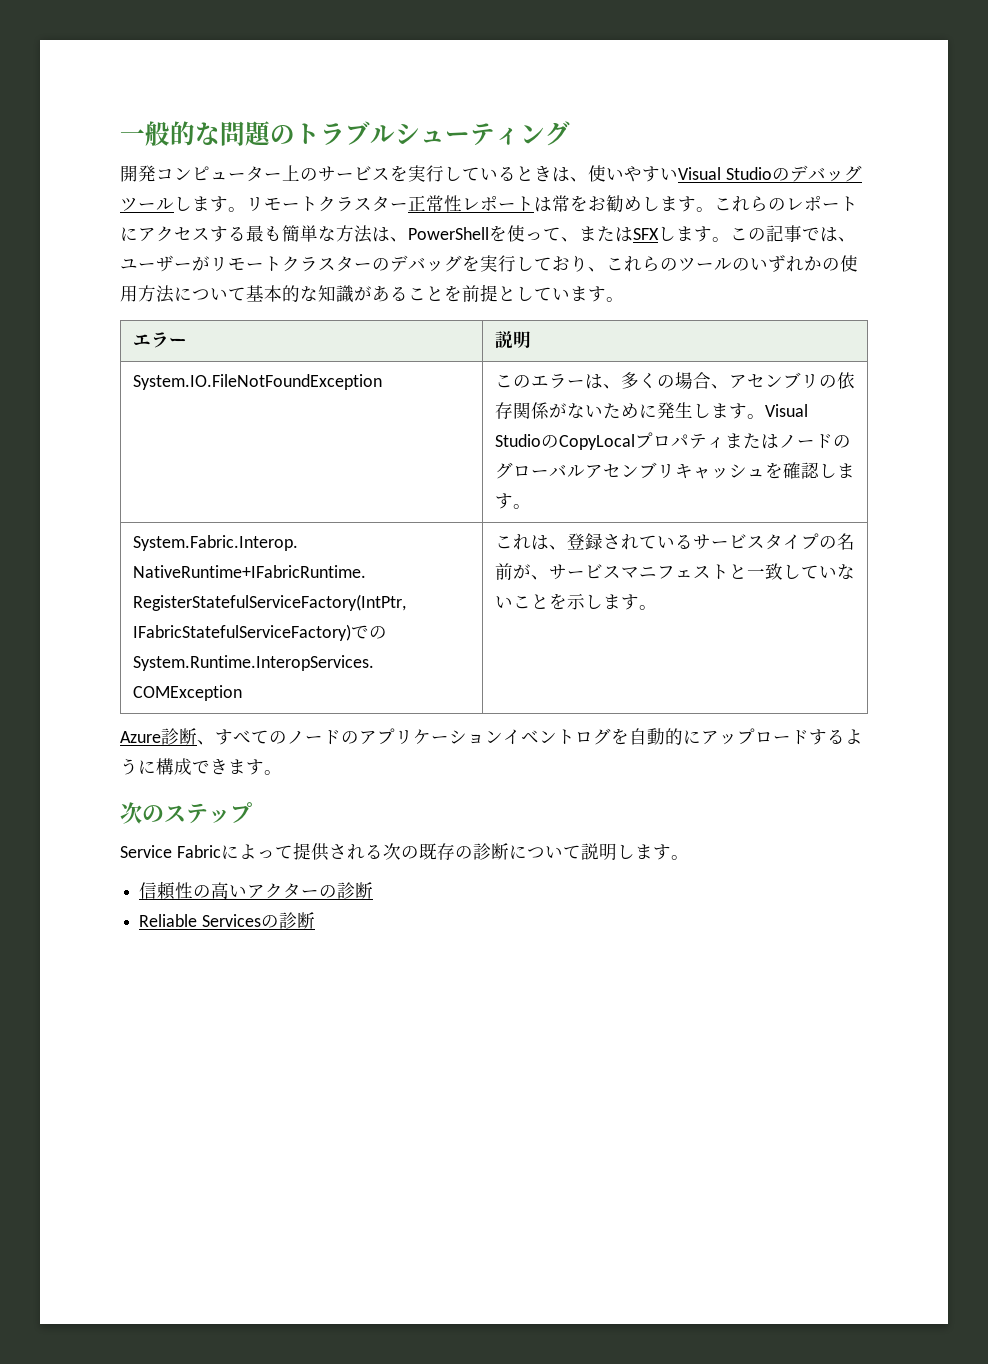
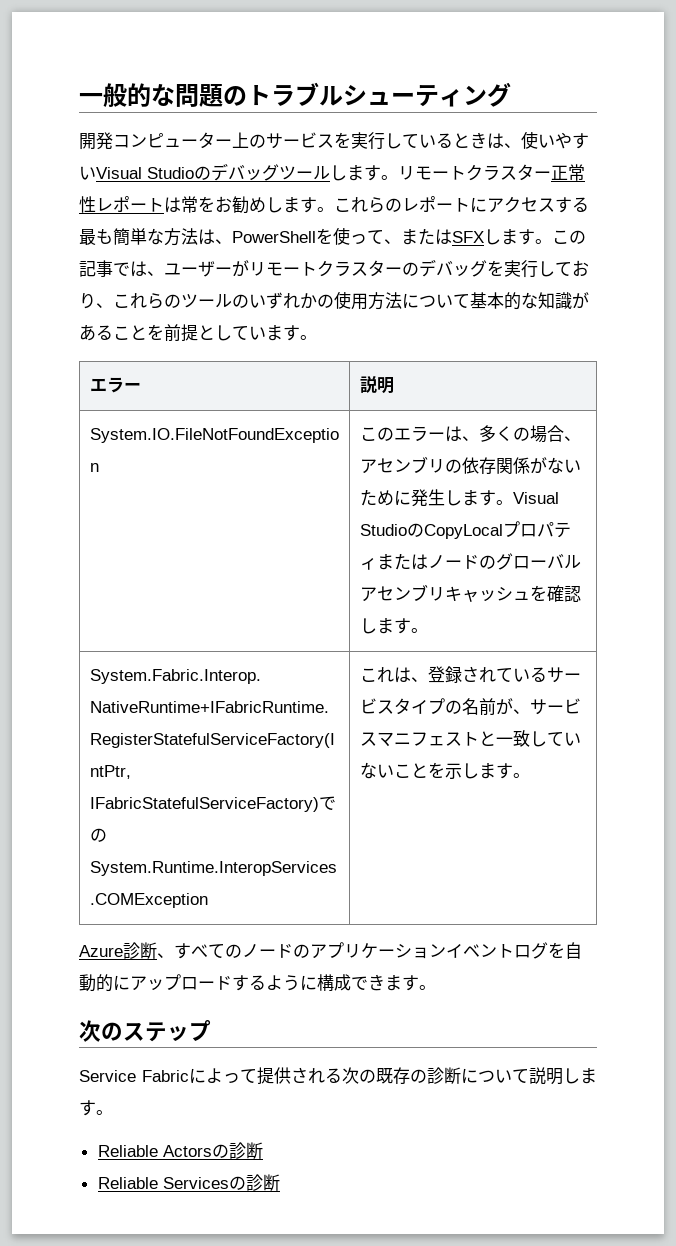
- 信頼性の高いアクターの診断
+ Reliable Actorsの診断

